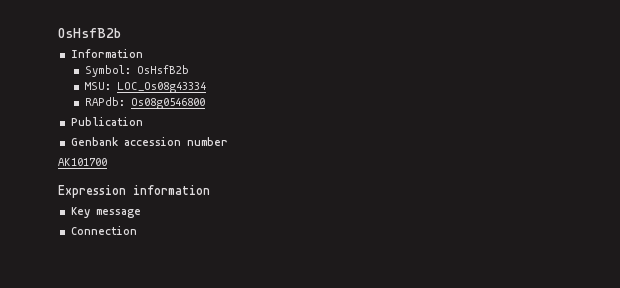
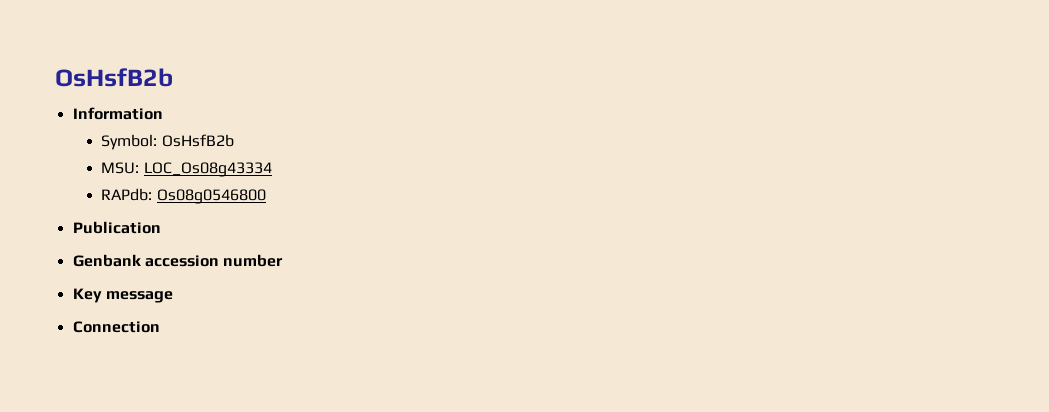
- AK101700
- Expression information

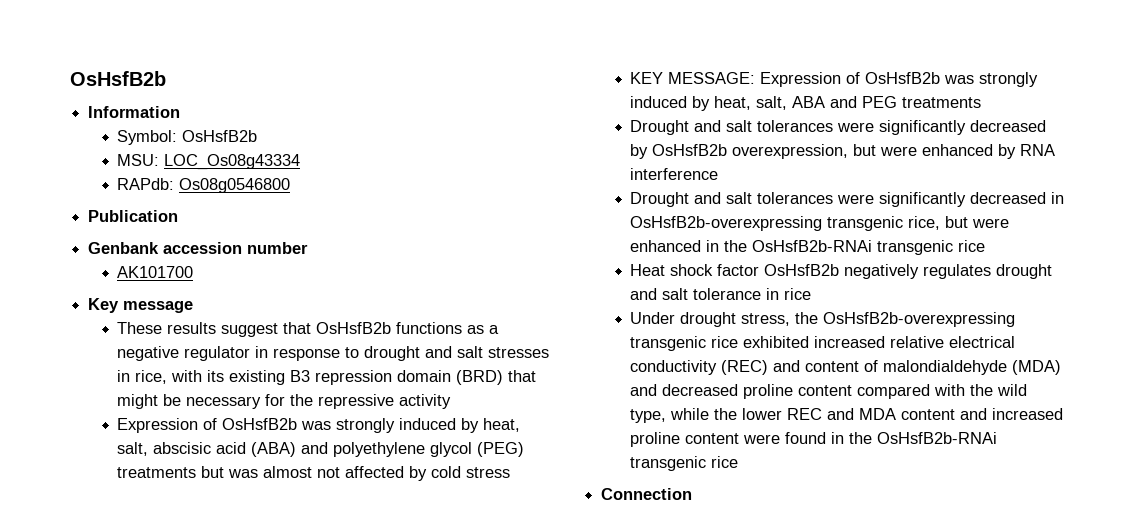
+ AK101700
+ These results suggest that OsHsfB2b functions as a negative regulator in response to drought and salt stresses in rice, with its existing B3 repression domain (BRD) that might be necessary for the repressive activity
+ Expression of OsHsfB2b was strongly induced by heat, salt, abscisic acid (ABA) and polyethylene glycol (PEG) treatments but was almost not affected by cold stress
+ KEY MESSAGE: Expression of OsHsfB2b was strongly induced by heat, salt, ABA and PEG treatments
+ Drought and salt tolerances were significantly decreased by OsHsfB2b overexpression, but were enhanced by RNA interference
+ Drought and salt tolerances were significantly decreased in OsHsfB2b-overexpressing transgenic rice, but were enhanced in the OsHsfB2b-RNAi transgenic rice
+ Heat shock factor OsHsfB2b negatively regulates drought and salt tolerance in rice
+ Under drought stress, the OsHsfB2b-overexpressing transgenic rice exhibited increased relative electrical conductivity (REC) and content of malondialdehyde (MDA) and decreased proline content compared with the wild type, while the lower REC and MDA content and increased proline content were found in the OsHsfB2b-RNAi transgenic rice

